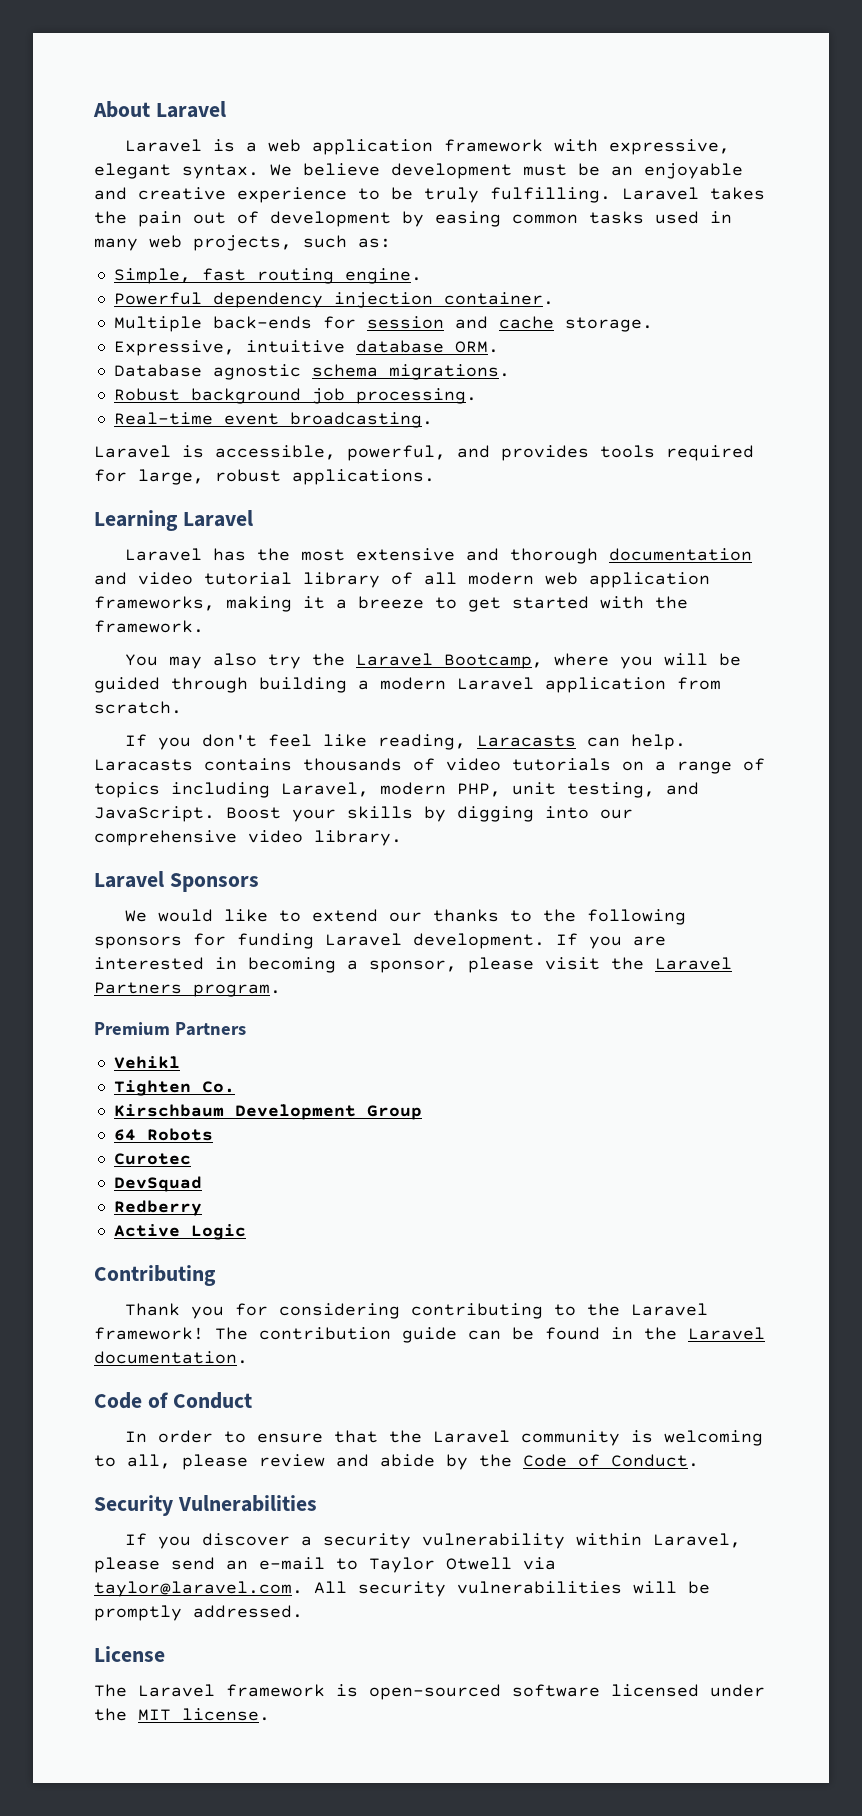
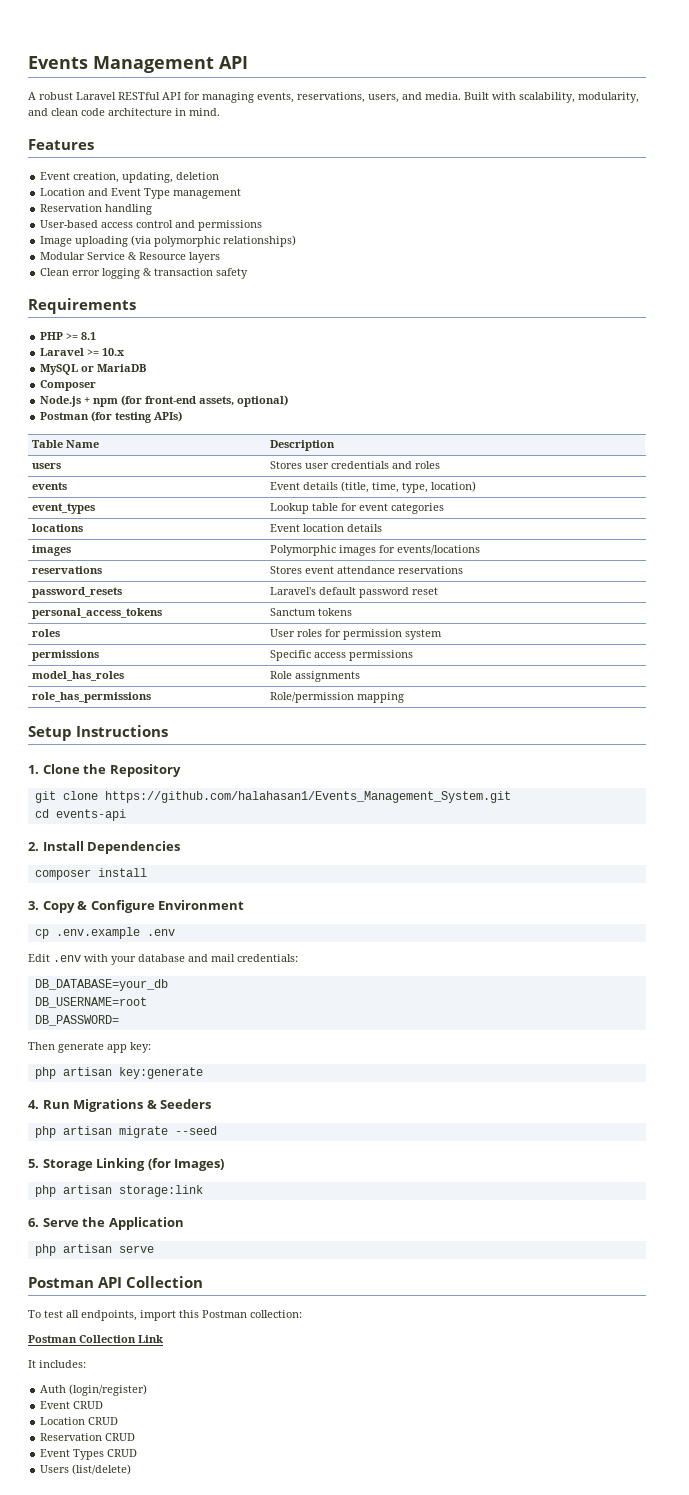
- About Laravel
- Laravel is a web application framework with expressive, elegant syntax. We believe development must be an enjoyable and creative experience to be truly fulfilling. Laravel takes the pain out of development by easing common tasks used in many web projects, such as:
- Simple, fast routing engine.
- Powerful dependency injection container.
- Multiple back-ends for session and cache storage.
- Expressive, intuitive database ORM.
- Database agnostic schema migrations.
- Robust background job processing.
- Real-time event broadcasting.
- Laravel is accessible, powerful, and provides tools required for large, robust applications.
- Learning Laravel
- Laravel has the most extensive and thorough documentation and video tutorial library of all modern web application frameworks, making it a breeze to get started with the framework.
- You may also try the Laravel Bootcamp, where you will be guided through building a modern Laravel application from scratch.
- If you don't feel like reading, Laracasts can help. Laracasts contains thousands of video tutorials on a range of topics including Laravel, modern PHP, unit testing, and JavaScript. Boost your skills by digging into our comprehensive video library.
- Laravel Sponsors
- We would like to extend our thanks to the following sponsors for funding Laravel development. If you are interested in becoming a sponsor, please visit the Laravel Partners program.
- Premium Partners
- Vehikl
- Tighten Co.
- Kirschbaum Development Group
- 64 Robots
- Curotec
- DevSquad
- Redberry
- Active Logic
- Contributing
- Thank you for considering contributing to the Laravel framework! The contribution guide can be found in the Laravel documentation.
- Code of Conduct
- In order to ensure that the Laravel community is welcoming to all, please review and abide by the Code of Conduct.
- Security Vulnerabilities
- If you discover a security vulnerability within Laravel, please send an e-mail to Taylor Otwell via taylor@laravel.com. All security vulnerabilities will be promptly addressed.
- License
- The Laravel framework is open-sourced software licensed under the MIT license.
+ Events Management API
+ A robust Laravel RESTful API for managing events, reservations, users, and media. Built with scalability, modularity, and clean code architecture in mind.
+ Features
+ Event creation, updating, deletion
+ Location and Event Type management
+ Reservation handling
+ User-based access control and permissions
+ Image uploading (via polymorphic relationships)
+ Modular Service & Resource layers
+ Clean error logging & transaction safety
+ Requirements
+ PHP >= 8.1
+ Laravel >= 10.x
+ MySQL or MariaDB
+ Composer
+ Node.js + npm (for front-end assets, optional)
+ Postman (for testing APIs)
+ Table Name | Description
+ users | Stores user credentials and roles
+ events | Event details (title, time, type, location)
+ event_types | Lookup table for event categories
+ locations | Event location details
+ images | Polymorphic images for events/locations
+ reservations | Stores event attendance reservations
+ password_resets | Laravel's default password reset
+ personal_access_tokens | Sanctum tokens
+ roles | User roles for permission system
+ permissions | Specific access permissions
+ model_has_roles | Role assignments
+ role_has_permissions | Role/permission mapping
+ Setup Instructions
+ 1. Clone the Repository
+ git clone https://github.com/halahasan1/Events_Management_System.git
+ cd events-api
+ 2. Install Dependencies
+ composer install
+ 3. Copy & Configure Environment
+ cp .env.example .env
+ Edit .env with your database and mail credentials:
+ DB_DATABASE=your_db
+ DB_USERNAME=root
+ DB_PASSWORD=
+ Then generate app key:
+ php artisan key:generate
+ 4. Run Migrations & Seeders
+ php artisan migrate --seed
+ 5. Storage Linking (for Images)
+ php artisan storage:link
+ 6. Serve the Application
+ php artisan serve
+ Postman API Collection
+ To test all endpoints, import this Postman collection:
+ Postman Collection Link
+ It includes:
+ Auth (login/register)
+ Event CRUD
+ Location CRUD
+ Reservation CRUD
+ Event Types CRUD
+ Users (list/delete)

